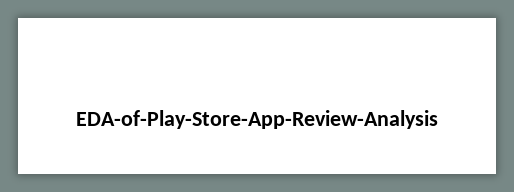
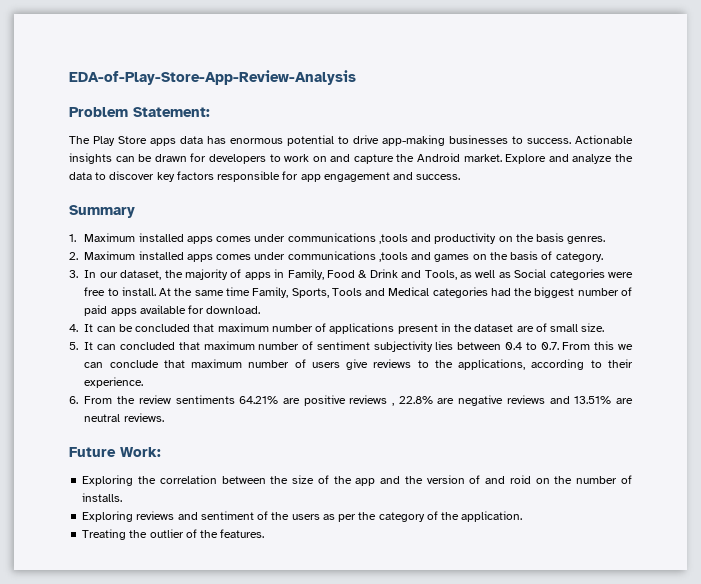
+ Problem Statement:
+ The Play Store apps data has enormous potential to drive app-making businesses to success. Actionable insights can be drawn for developers to work on and capture the Android market. Explore and analyze the data to discover key factors responsible for app engagement and success.
+ Summary
+ 1. Maximum installed apps comes under communications ,tools and productivity on the basis genres.
+ 2. Maximum installed apps comes under communications ,tools and games on the basis of category.
+ 3. In our dataset, the majority of apps in Family, Food & Drink and Tools, as well as Social categories were free to install. At the same time Family, Sports, Tools and Medical categories had the biggest number of paid apps available for download.
+ 4. It can be concluded that maximum number of applications present in the dataset are of small size.
+ 5. It can concluded that maximum number of sentiment subjectivity lies between 0.4 to 0.7. From this we can conclude that maximum number of users give reviews to the applications, according to their experience.
+ 6. From the review sentiments 64.21% are positive reviews , 22.8% are negative reviews and 13.51% are neutral reviews.
+ Future Work:
+ Exploring the correlation between the size of the app and the version of and roid on the number of installs.
+ Exploring reviews and sentiment of the users as per the category of the application.
+ Treating the outlier of the features.

